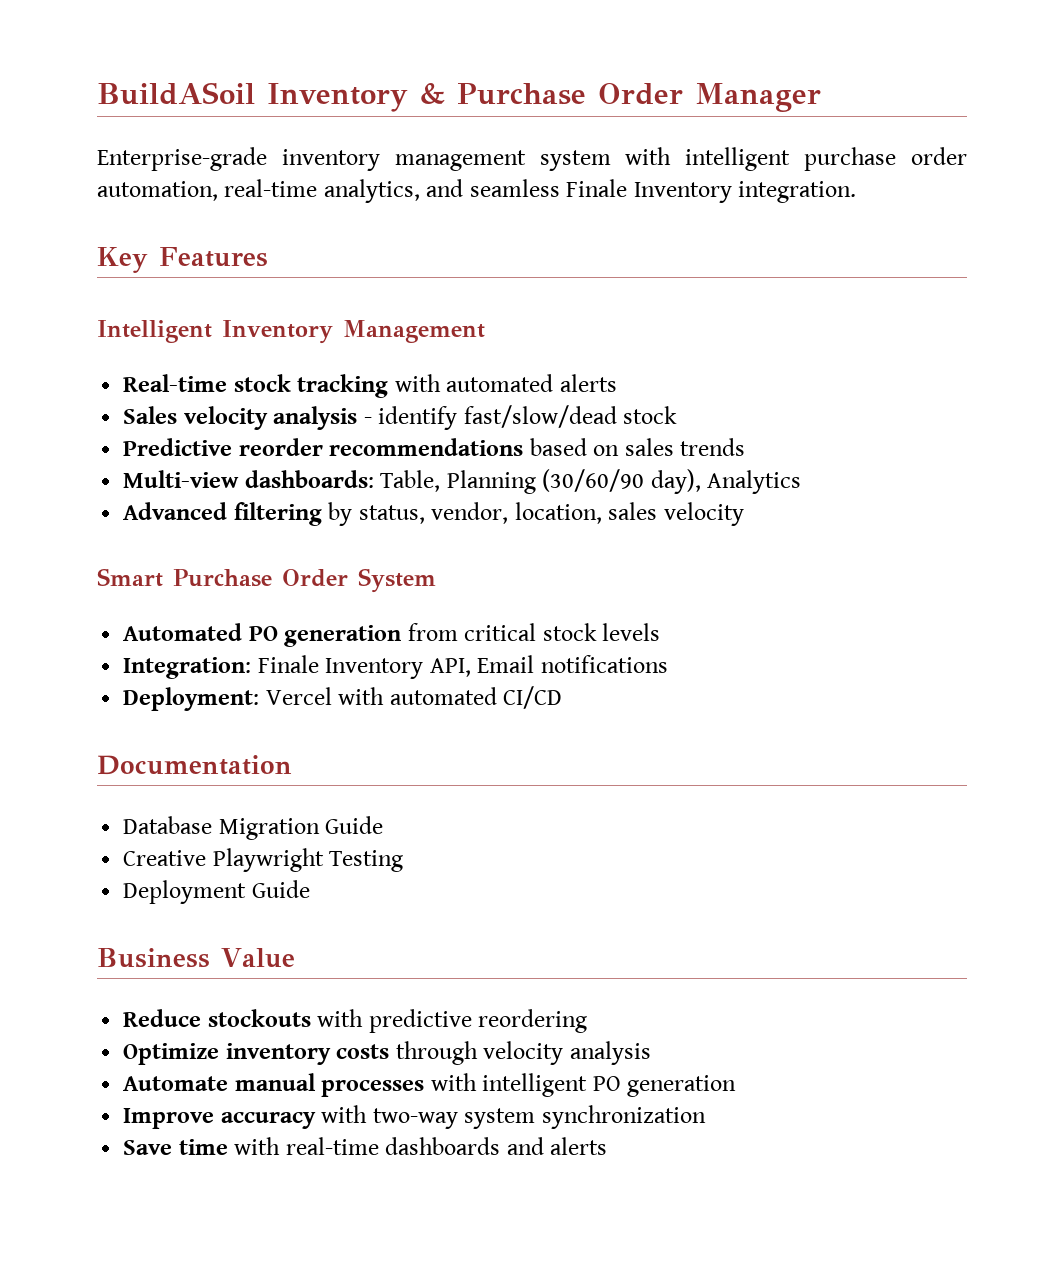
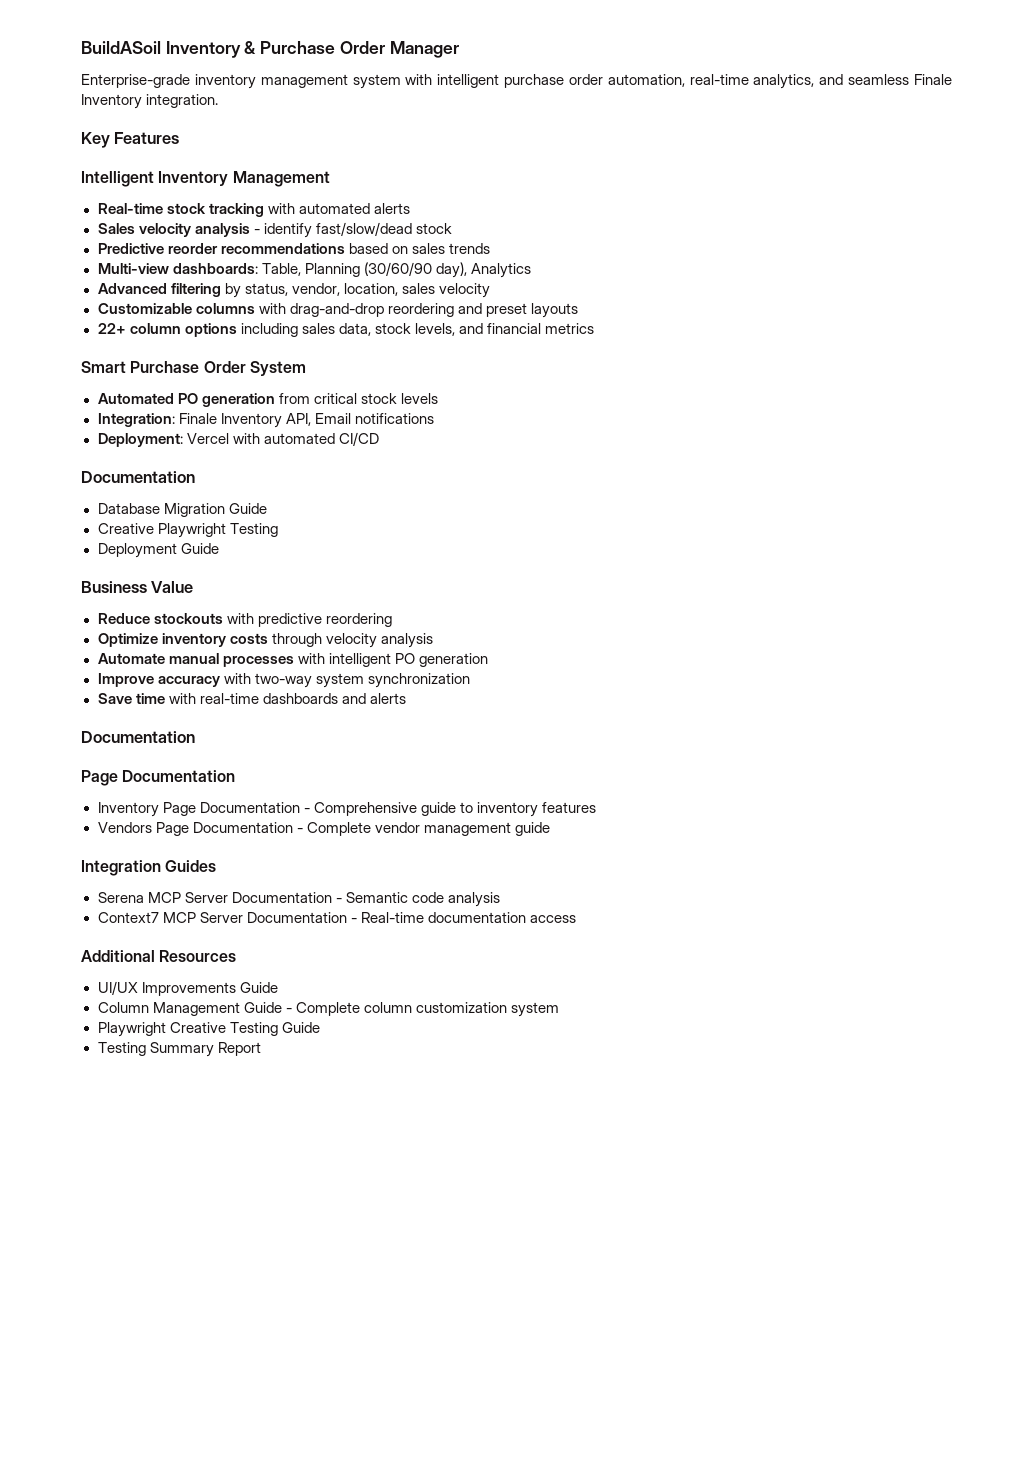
+ Customizable columns with drag-and-drop reordering and preset layouts
+ 22+ column options including sales data, stock levels, and financial metrics
  Save time with real-time dashboards and alerts
+ Documentation
+ Page Documentation
+ Inventory Page Documentation - Comprehensive guide to inventory features
+ Vendors Page Documentation - Complete vendor management guide
+ Integration Guides
+ Serena MCP Server Documentation - Semantic code analysis
+ Context7 MCP Server Documentation - Real-time documentation access
+ Additional Resources
+ UI/UX Improvements Guide
+ Column Management Guide - Complete column customization system
+ Playwright Creative Testing Guide
+ Testing Summary Report

